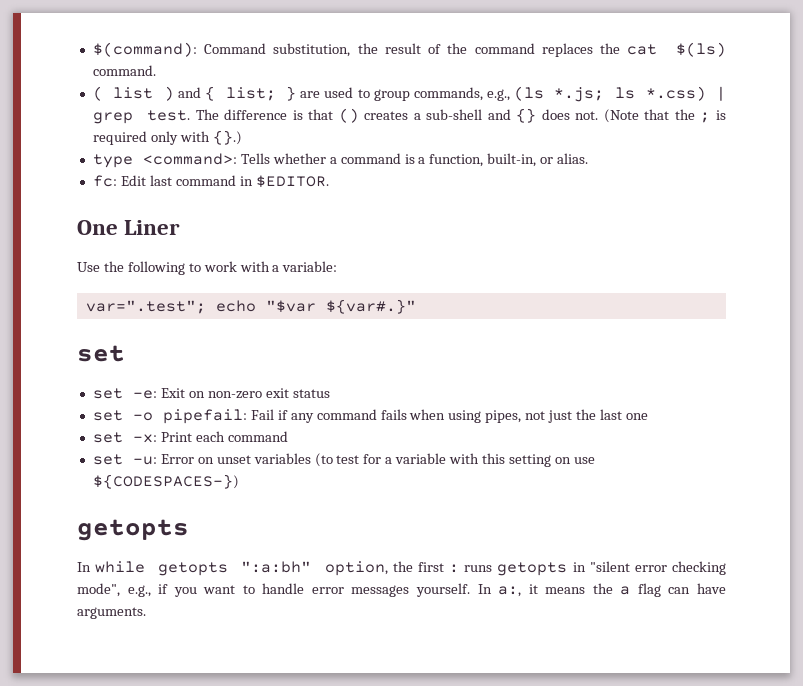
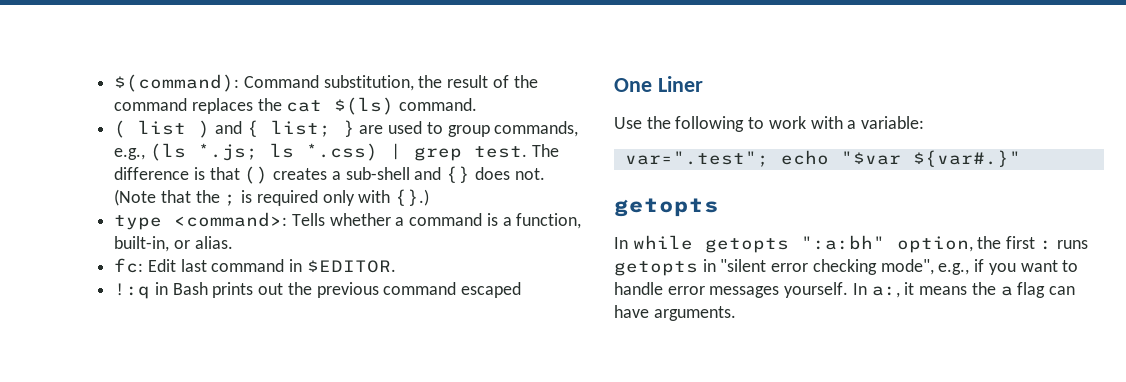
+ !:q in Bash prints out the previous command escaped
  var=".test"; echo "$var ${var#.}"
- set
- set -e: Exit on non-zero exit status
- set -o pipefail: Fail if any command fails when using pipes, not just the last one
- set -x: Print each command
- set -u: Error on unset variables (to test for a variable with this setting on use ${CODESPACES-})

